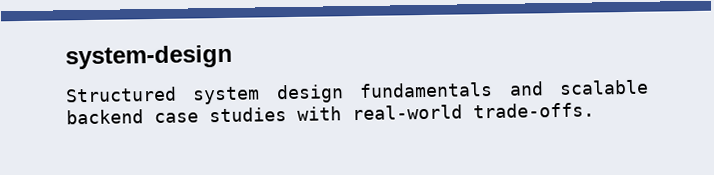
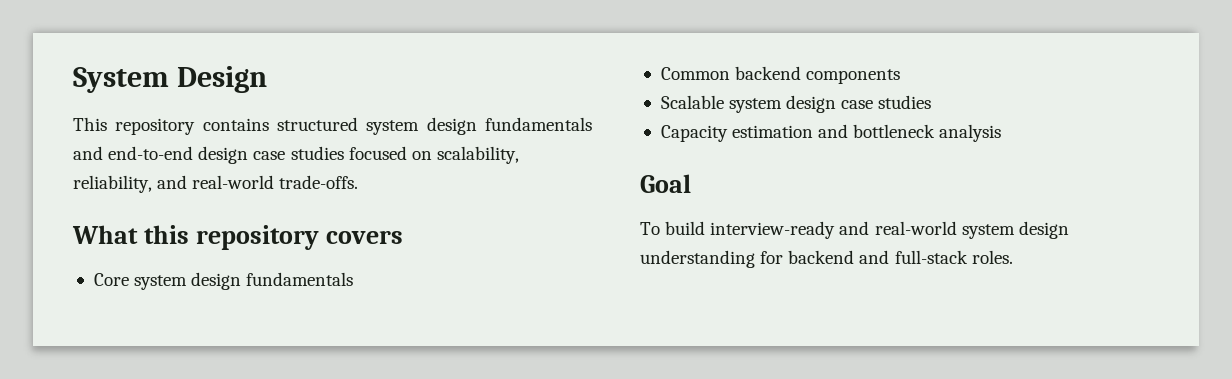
- system-design
- Structured system design fundamentals and scalable backend case studies with real-world trade-offs.
+ System Design
+ This repository contains structured system design fundamentals and end-to-end design case studies focused on scalability, reliability, and real-world trade-offs.
+ What this repository covers
+ Core system design fundamentals
+ Common backend components
+ Scalable system design case studies
+ Capacity estimation and bottleneck analysis
+ Goal
+ To build interview-ready and real-world system design understanding for backend and full-stack roles.

